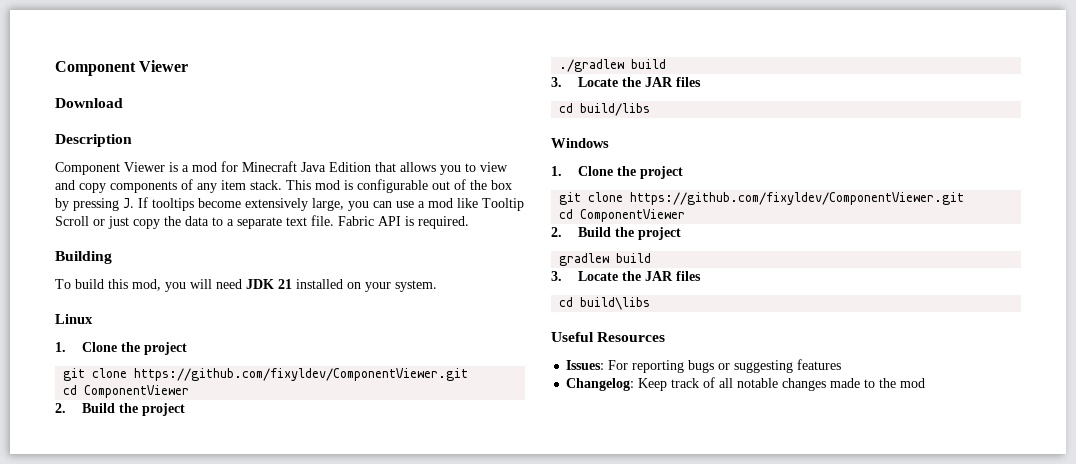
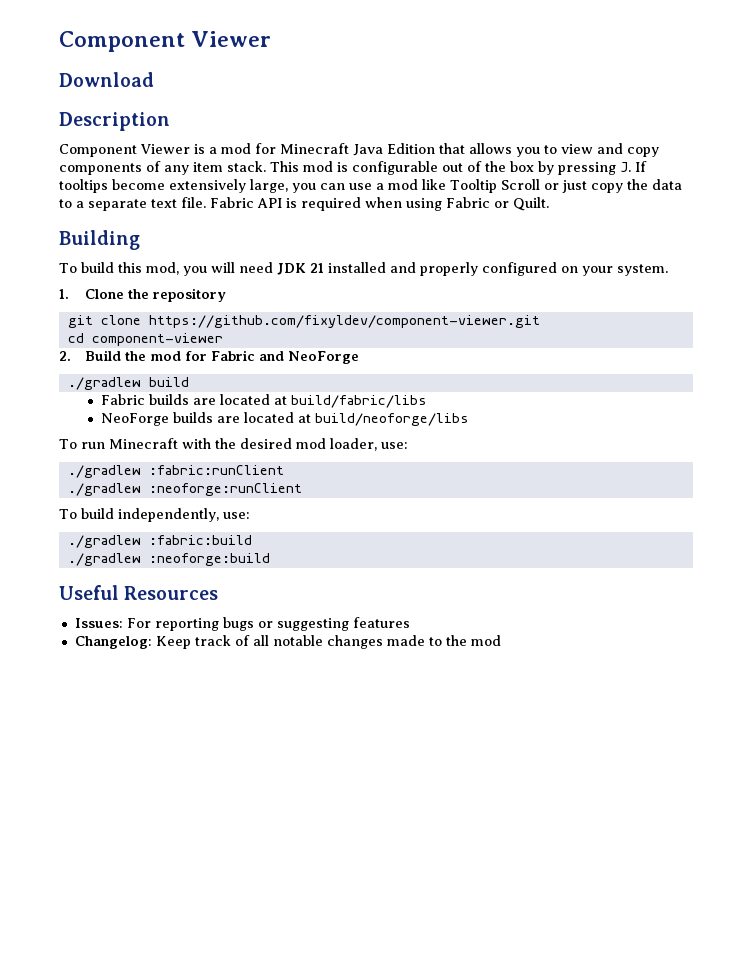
- Fabric API is required.
+ Fabric API is required when using Fabric or Quilt.
- To build this mod, you will need JDK 21 installed on your system.
+ To build this mod, you will need JDK 21 installed and properly configured on your system.
- Linux
- 1. Clone the project
- git clone https://github.com/fixyldev/ComponentViewer.git
- cd ComponentViewer
- 2. Build the project
+ 1. Clone the repository
+ git clone https://github.com/fixyldev/component-viewer.git
+ cd component-viewer
+ 2. Build the mod for Fabric and NeoForge
  ./gradlew build
- 3. Locate the JAR files
- cd build/libs
- Windows
- 1. Clone the project
- git clone https://github.com/fixyldev/ComponentViewer.git
- cd ComponentViewer
- 2. Build the project
- gradlew build
- 3. Locate the JAR files
- cd build\libs
+ Fabric builds are located at build/fabric/libs
+ NeoForge builds are located at build/neoforge/libs
+ To run Minecraft with the desired mod loader, use:
+ ./gradlew :fabric:runClient
+ ./gradlew :neoforge:runClient
+ To build independently, use:
+ ./gradlew :fabric:build
+ ./gradlew :neoforge:build

